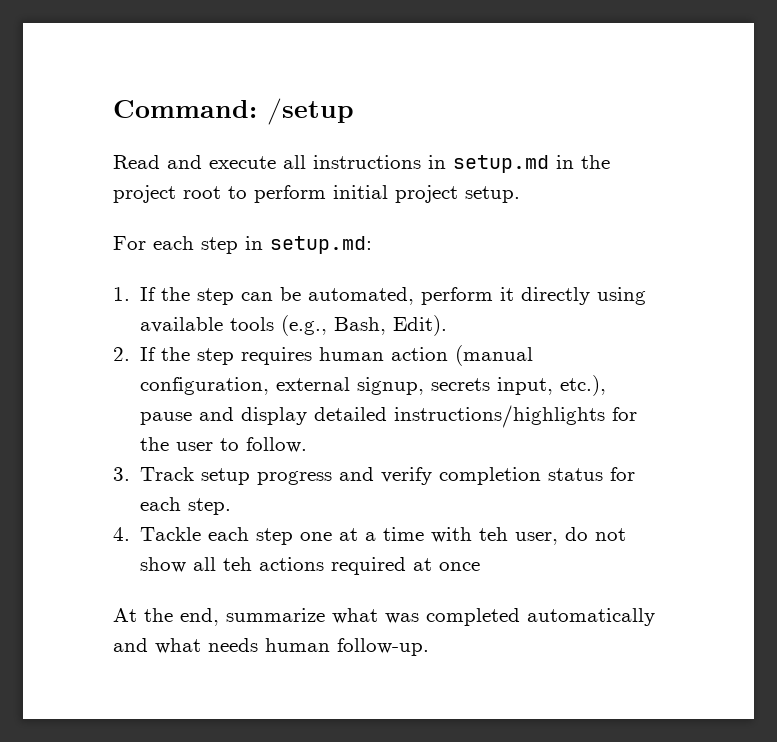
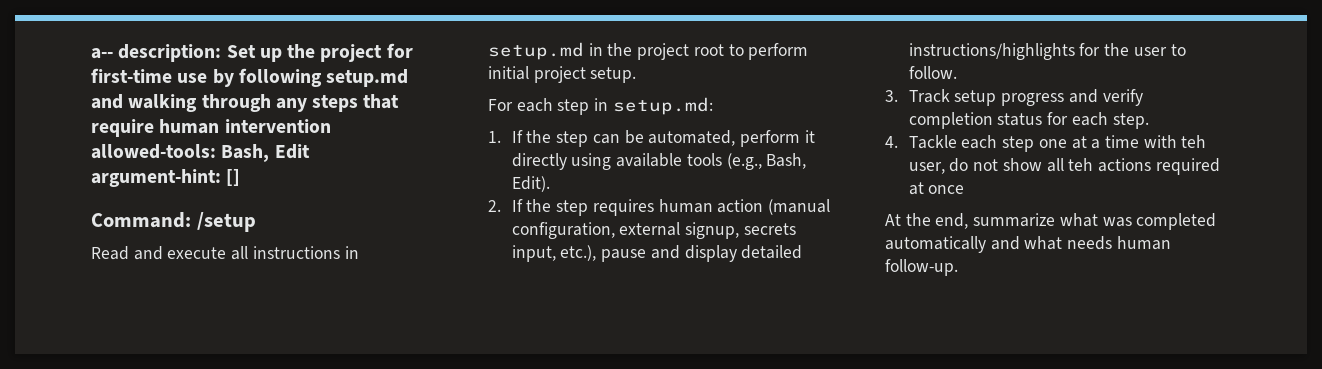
+ a-- description: Set up the project for first-time use by following setup.md and walking through any steps that require human intervention allowed-tools: Bash, Edit argument-hint: []

